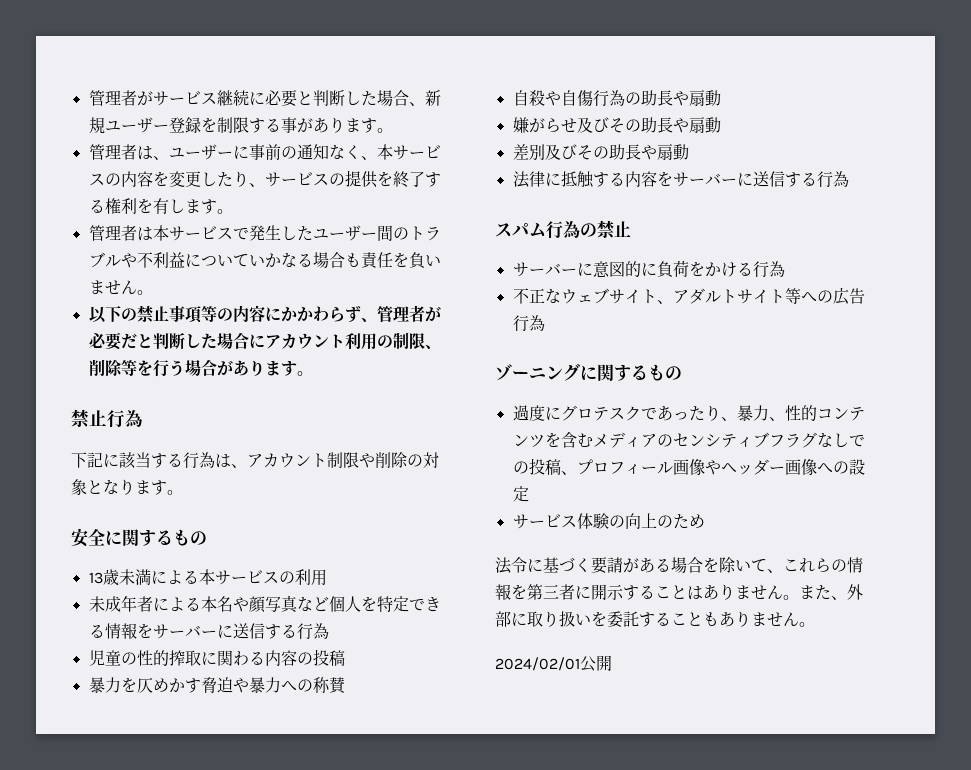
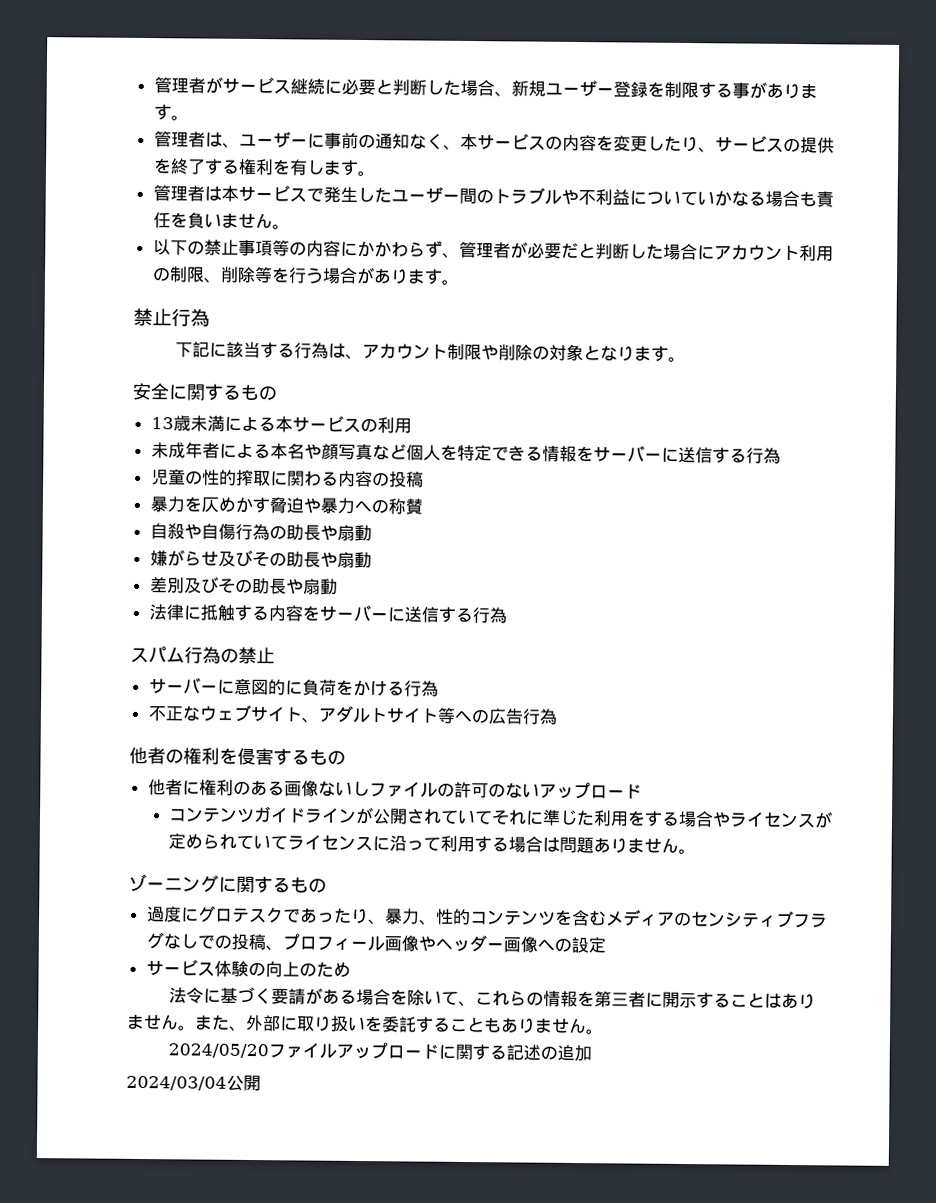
+ 他者の権利を侵害するもの
+ 他者に権利のある画像ないしファイルの許可のないアップロード
+ コンテンツガイドラインが公開されていてそれに準じた利用をする場合やライセンスが定められていてライセンスに沿って利用する場合は問題ありません。
- 2024/02/01公開
+ 2024/05/20ファイルアップロードに関する記述の追加
+ 2024/03/04公開

